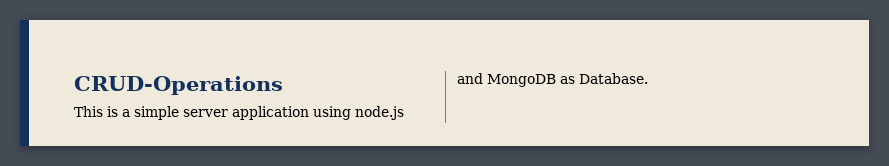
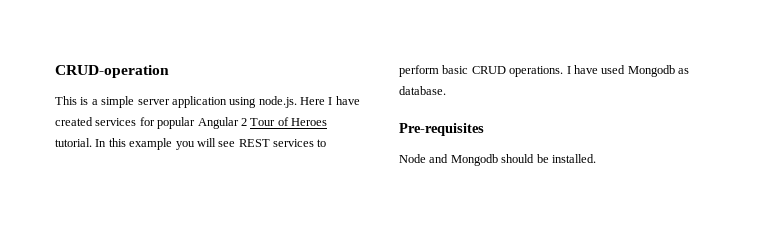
- CRUD-Operations
+ CRUD-operation
- This is a simple server application using node.js and MongoDB as Database.
+ This is a simple server application using node.js. Here I have created services for popular Angular 2 Tour of Heroes tutorial. In this example you will see REST services to perform basic CRUD operations. I have used Mongodb as database.
+ Pre-requisites
+ Node and Mongodb should be installed.

